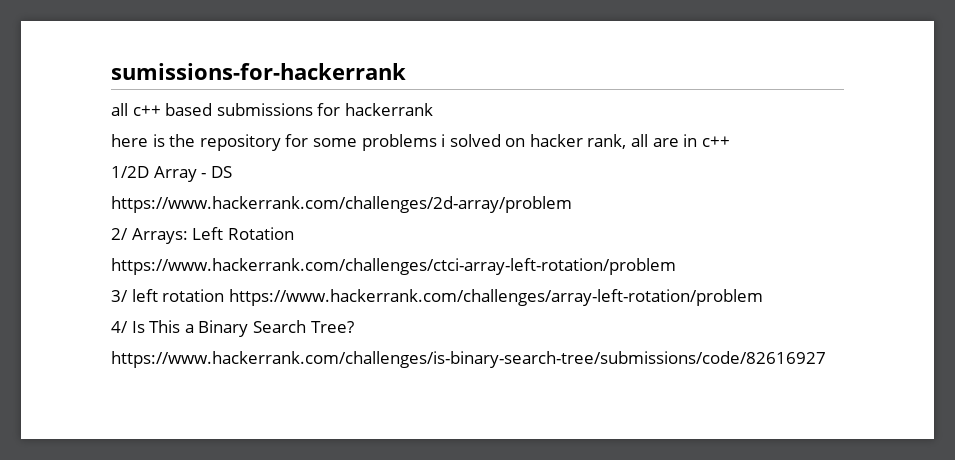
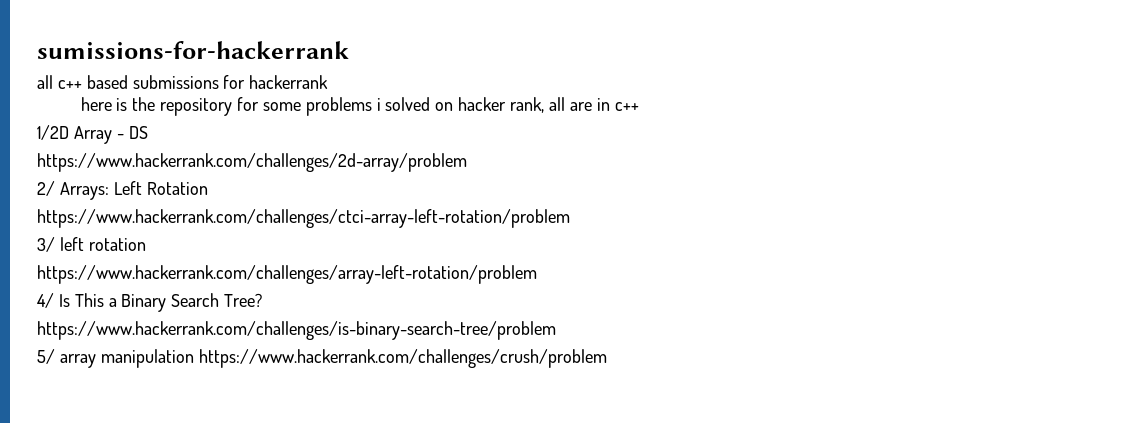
- 3/ left rotation https://www.hackerrank.com/challenges/array-left-rotation/problem
+ 3/ left rotation
+ https://www.hackerrank.com/challenges/array-left-rotation/problem
- https://www.hackerrank.com/challenges/is-binary-search-tree/submissions/code/82616927
+ https://www.hackerrank.com/challenges/is-binary-search-tree/problem
+ 5/ array manipulation https://www.hackerrank.com/challenges/crush/problem

